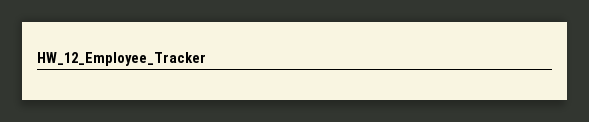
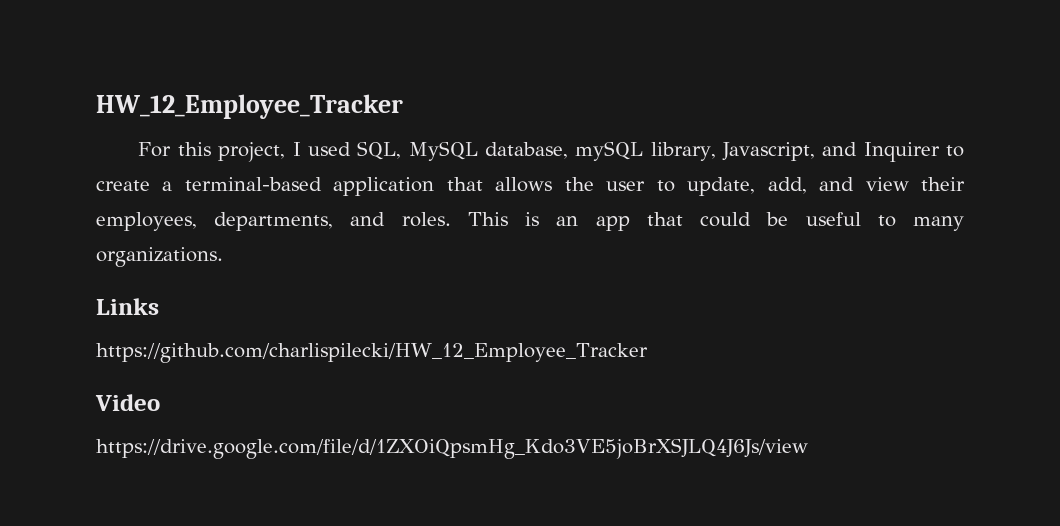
+ For this project, I used SQL, MySQL database, mySQL library, Javascript, and Inquirer to create a terminal-based application that allows the user to update, add, and view their employees, departments, and roles. This is an app that could be useful to many organizations.
+ Links
+ https://github.com/charlispilecki/HW_12_Employee_Tracker
+ Video
+ https://drive.google.com/file/d/1ZXOiQpsmHg_Kdo3VE5joBrXSJLQ4J6Js/view

